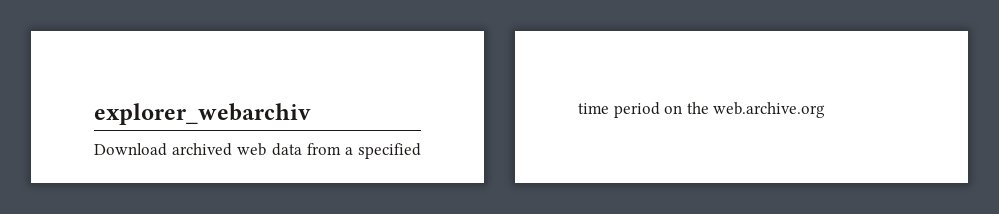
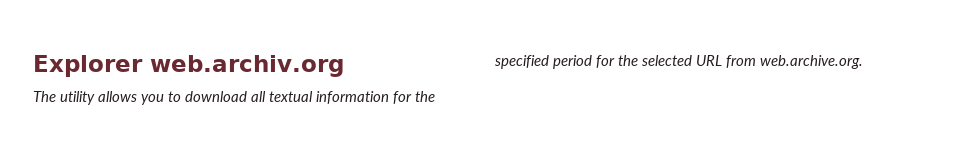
- explorer_webarchiv
- Download archived web data from a specified time period on the web.archive.org
+ Explorer web.archiv.org
+ The utility allows you to download all textual information for the specified period for the selected URL from web.archive.org.

